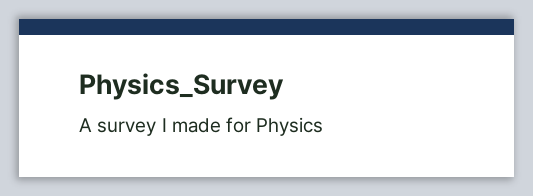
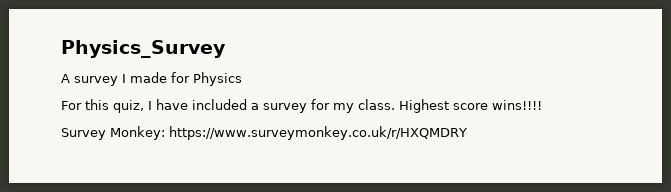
+ For this quiz, I have included a survey for my class. Highest score wins!!!!
+ Survey Monkey: https://www.surveymonkey.co.uk/r/HXQMDRY

